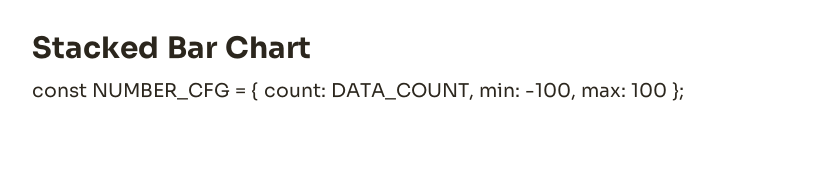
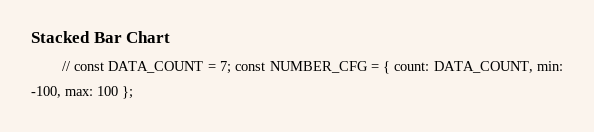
- const NUMBER_CFG = { count: DATA_COUNT, min: -100, max: 100 };
+ // const DATA_COUNT = 7; const NUMBER_CFG = { count: DATA_COUNT, min: -100, max: 100 };

